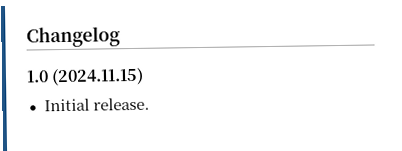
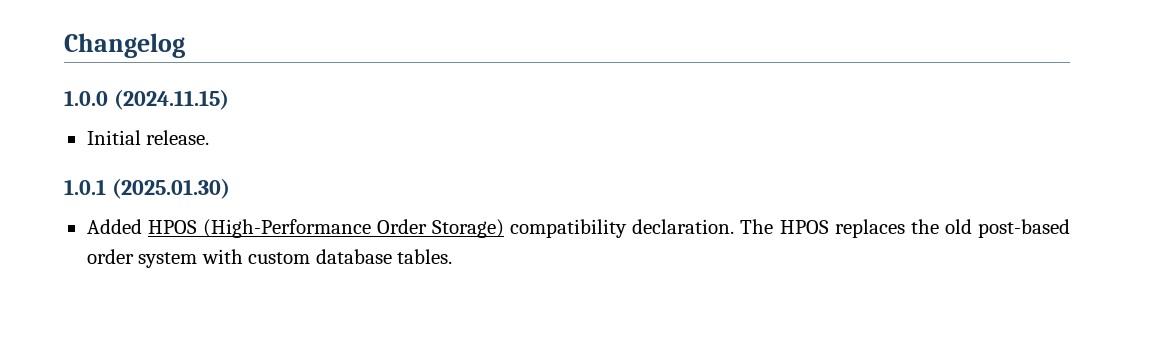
- 1.0 (2024.11.15)
+ 1.0.0 (2024.11.15)
+ 1.0.1 (2025.01.30)
+ Added HPOS (High-Performance Order Storage) compatibility declaration. The HPOS replaces the old post-based order system with custom database tables.

